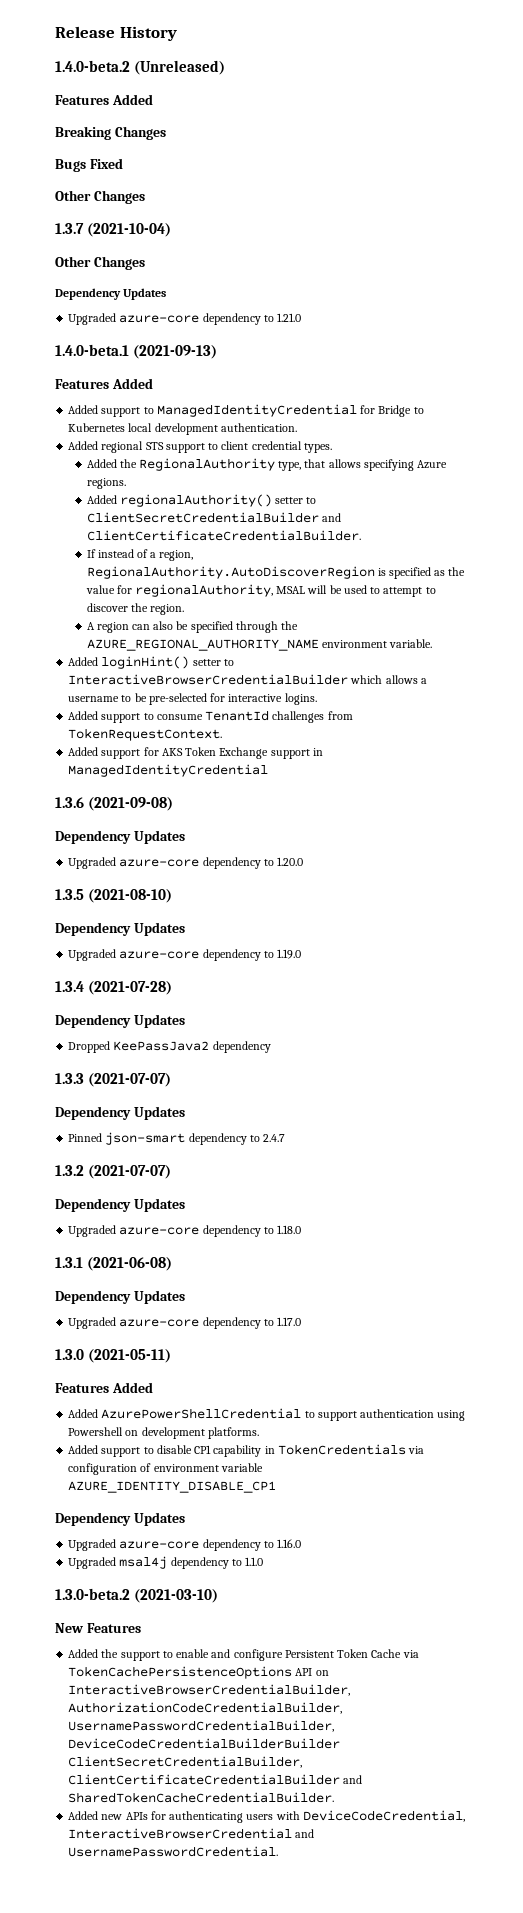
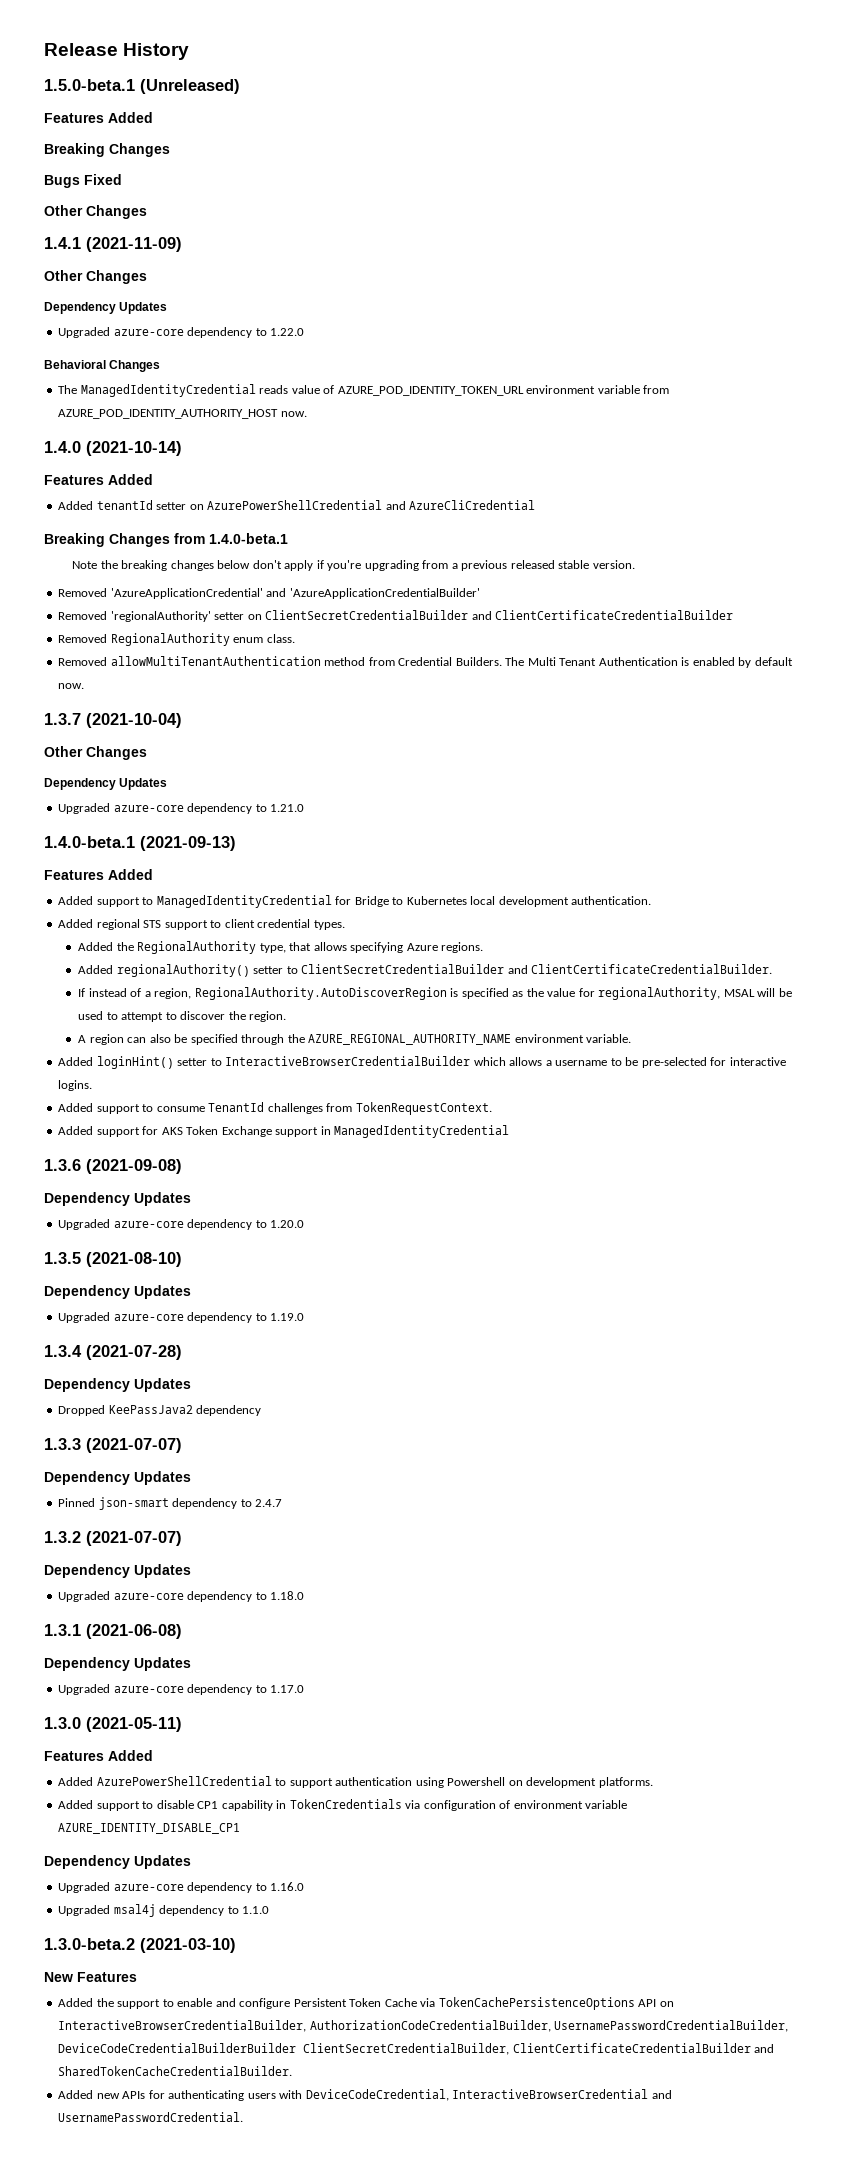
- 1.4.0-beta.2 (Unreleased)
+ 1.5.0-beta.1 (Unreleased)
+ 1.4.1 (2021-11-09)
+ Other Changes
+ Dependency Updates
+ Upgraded azure-core dependency to 1.22.0
+ Behavioral Changes
+ The ManagedIdentityCredential reads value of AZURE_POD_IDENTITY_TOKEN_URL environment variable from AZURE_POD_IDENTITY_AUTHORITY_HOST now.
+ 1.4.0 (2021-10-14)
+ Features Added
+ Added tenantId setter on AzurePowerShellCredential and AzureCliCredential
+ Breaking Changes from 1.4.0-beta.1
+ Note the breaking changes below don't apply if you're upgrading from a previous released stable version.
+ Removed 'AzureApplicationCredential' and 'AzureApplicationCredentialBuilder'
+ Removed 'regionalAuthority' setter on ClientSecretCredentialBuilder and ClientCertificateCredentialBuilder
+ Removed RegionalAuthority enum class.
+ Removed allowMultiTenantAuthentication method from Credential Builders. The Multi Tenant Authentication is enabled by default now.

